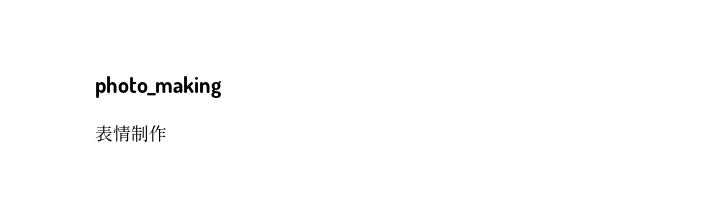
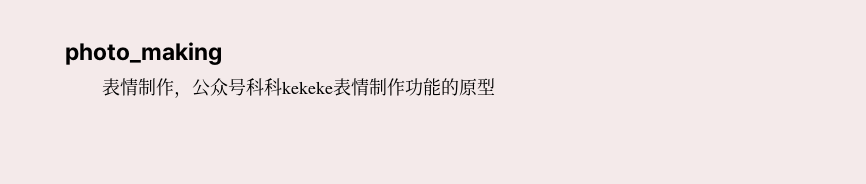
- 表情制作
+ 表情制作，公众号科科kekeke表情制作功能的原型

